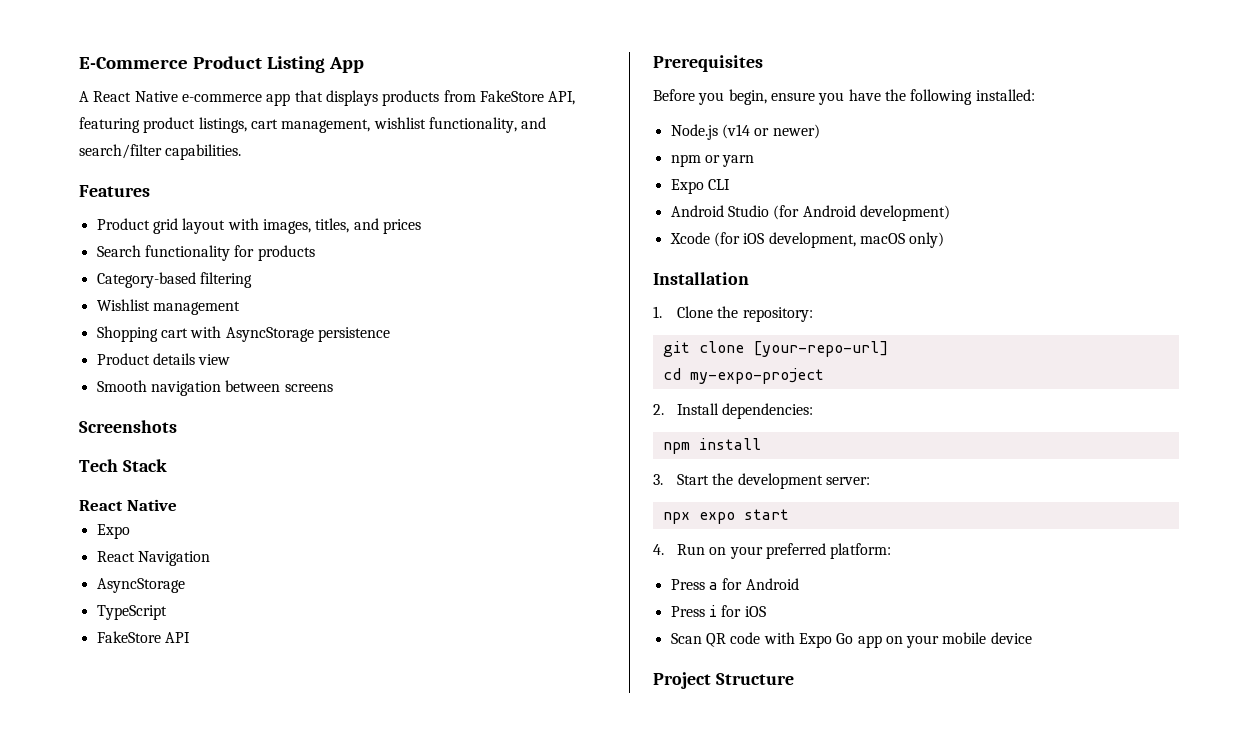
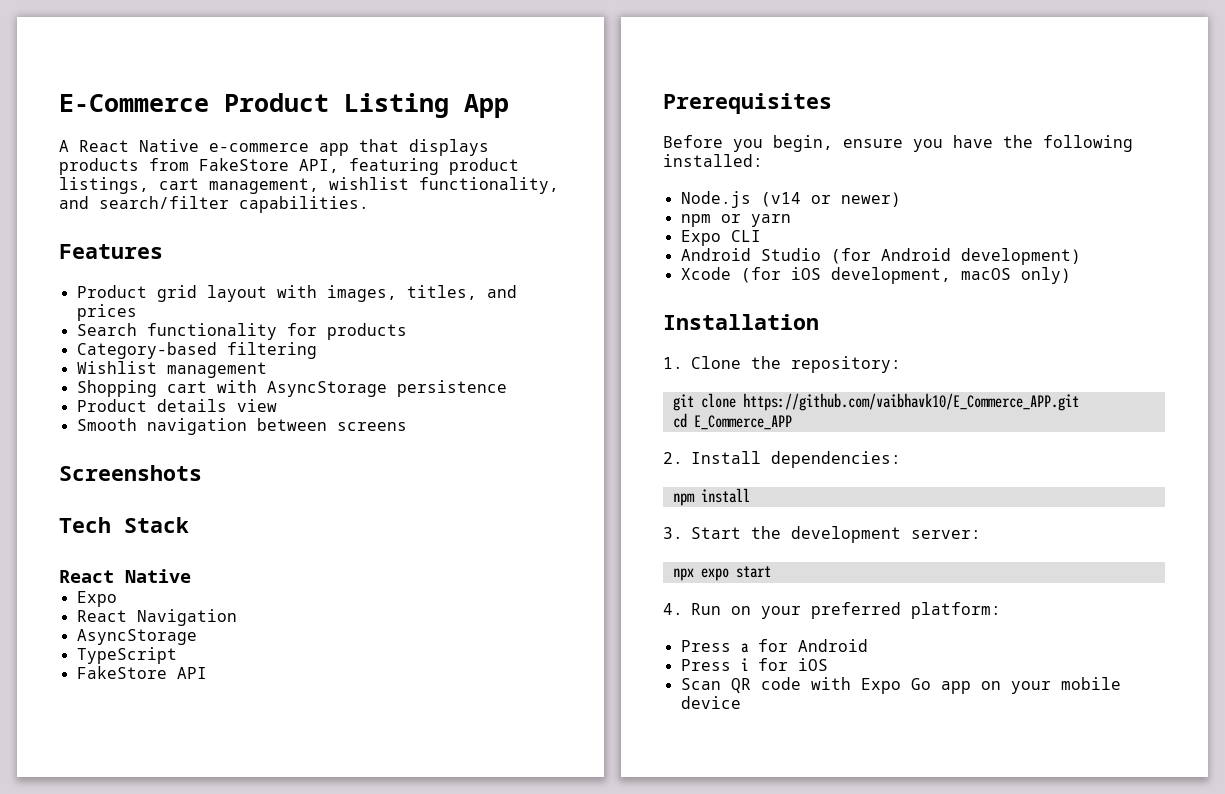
- git clone [your-repo-url]
+ git clone https://github.com/vaibhavk10/E_Commerce_APP.git
- cd my-expo-project
+ cd E_Commerce_APP
- Project Structure

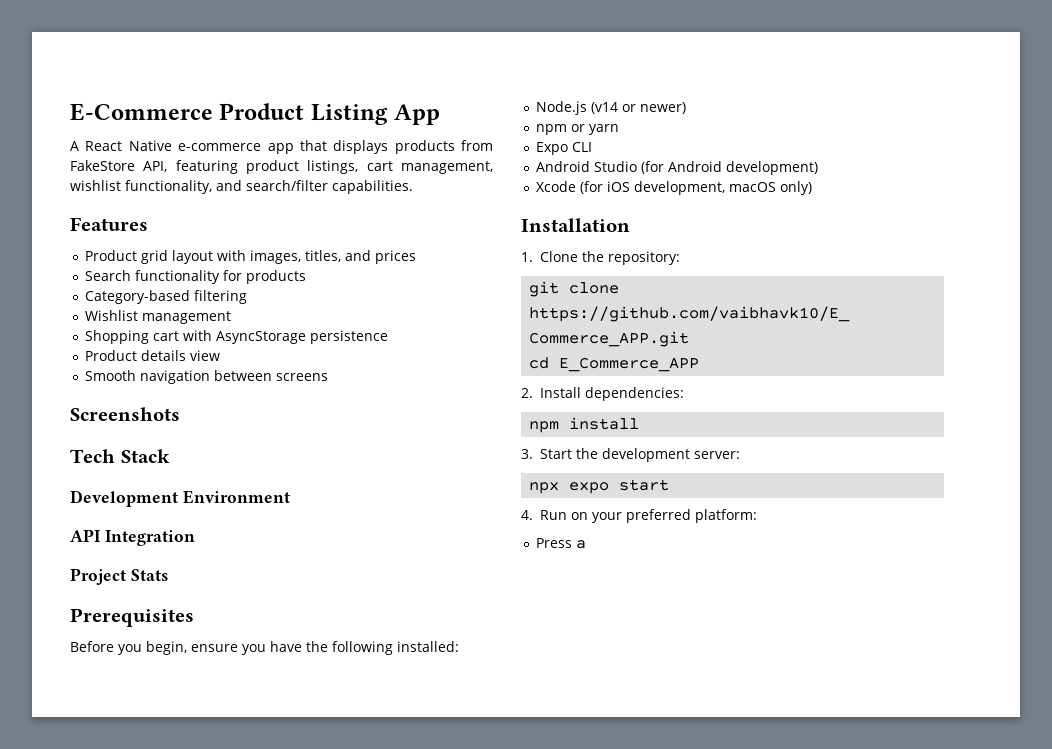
  Tech Stack
- React Native
- Expo
- React Navigation
- AsyncStorage
- TypeScript
- FakeStore API
+ Development Environment
+ API Integration
+ Project Stats
- Press a for Android
- Press i for iOS
- Scan QR code with Expo Go app on your mobile device
+ Press a

